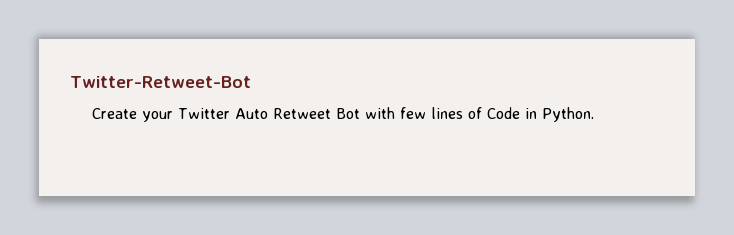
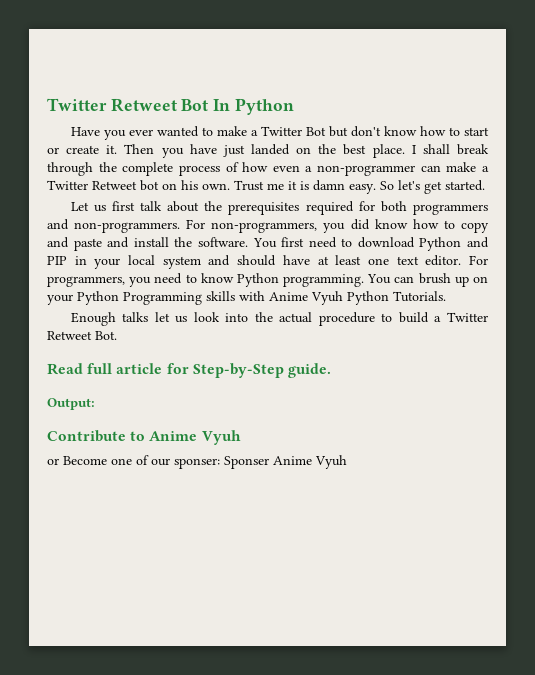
- Twitter-Retweet-Bot
- Create your Twitter Auto Retweet Bot with few lines of Code in Python.
+ Twitter Retweet Bot In Python
+ Have you ever wanted to make a Twitter Bot but don't know how to start or create it. Then you have just landed on the best place. I shall break through the complete process of how even a non-programmer can make a Twitter Retweet bot on his own. Trust me it is damn easy. So let's get started.
+ Let us first talk about the prerequisites required for both programmers and non-programmers. For non-programmers, you did know how to copy and paste and install the software. You first need to download Python and PIP in your local system and should have at least one text editor. For programmers, you need to know Python programming. You can brush up on your Python Programming skills with Anime Vyuh Python Tutorials.
+ Enough talks let us look into the actual procedure to build a Twitter Retweet Bot.
+ Read full article for Step-by-Step guide.
+ Output:
+ Contribute to Anime Vyuh
+ or Become one of our sponser: Sponser Anime Vyuh

